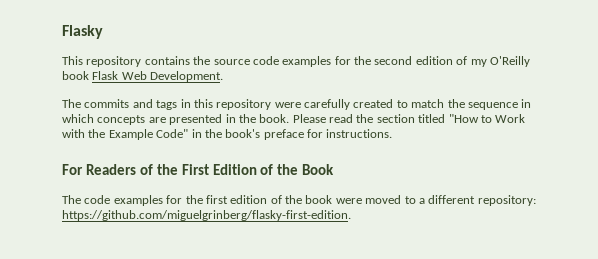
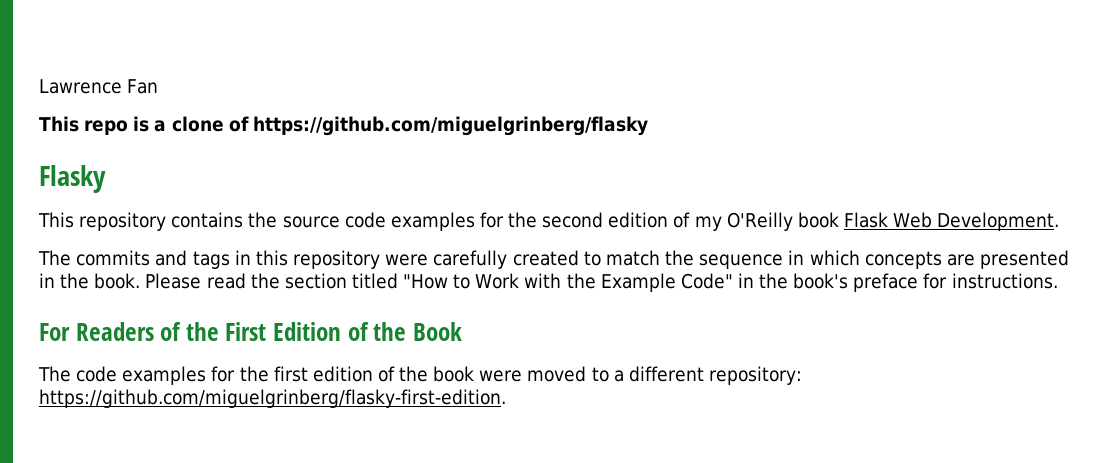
+ Lawrence Fan
+ This repo is a clone of https://github.com/miguelgrinberg/flasky

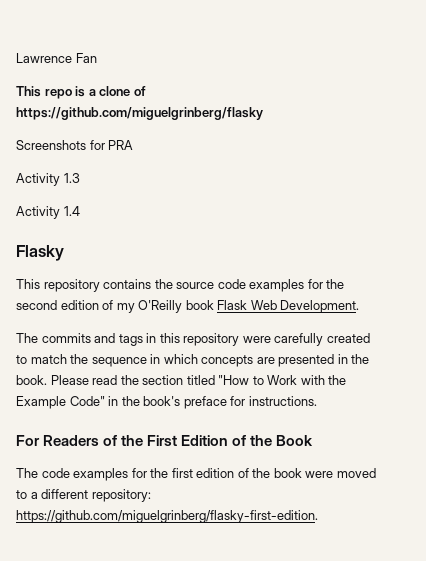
+ Screenshots for PRA
+ Activity 1.3
+ Activity 1.4

